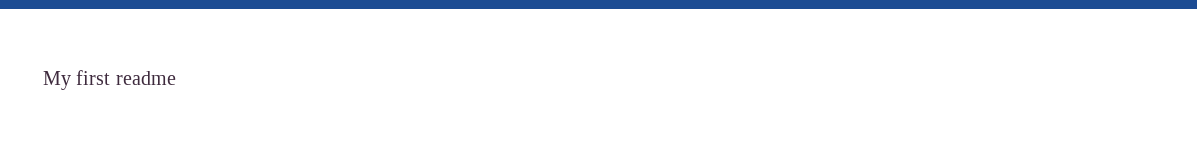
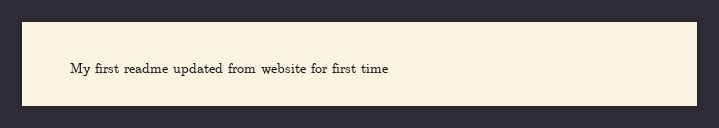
- My first readme
+ My first readme updated from website for first time

